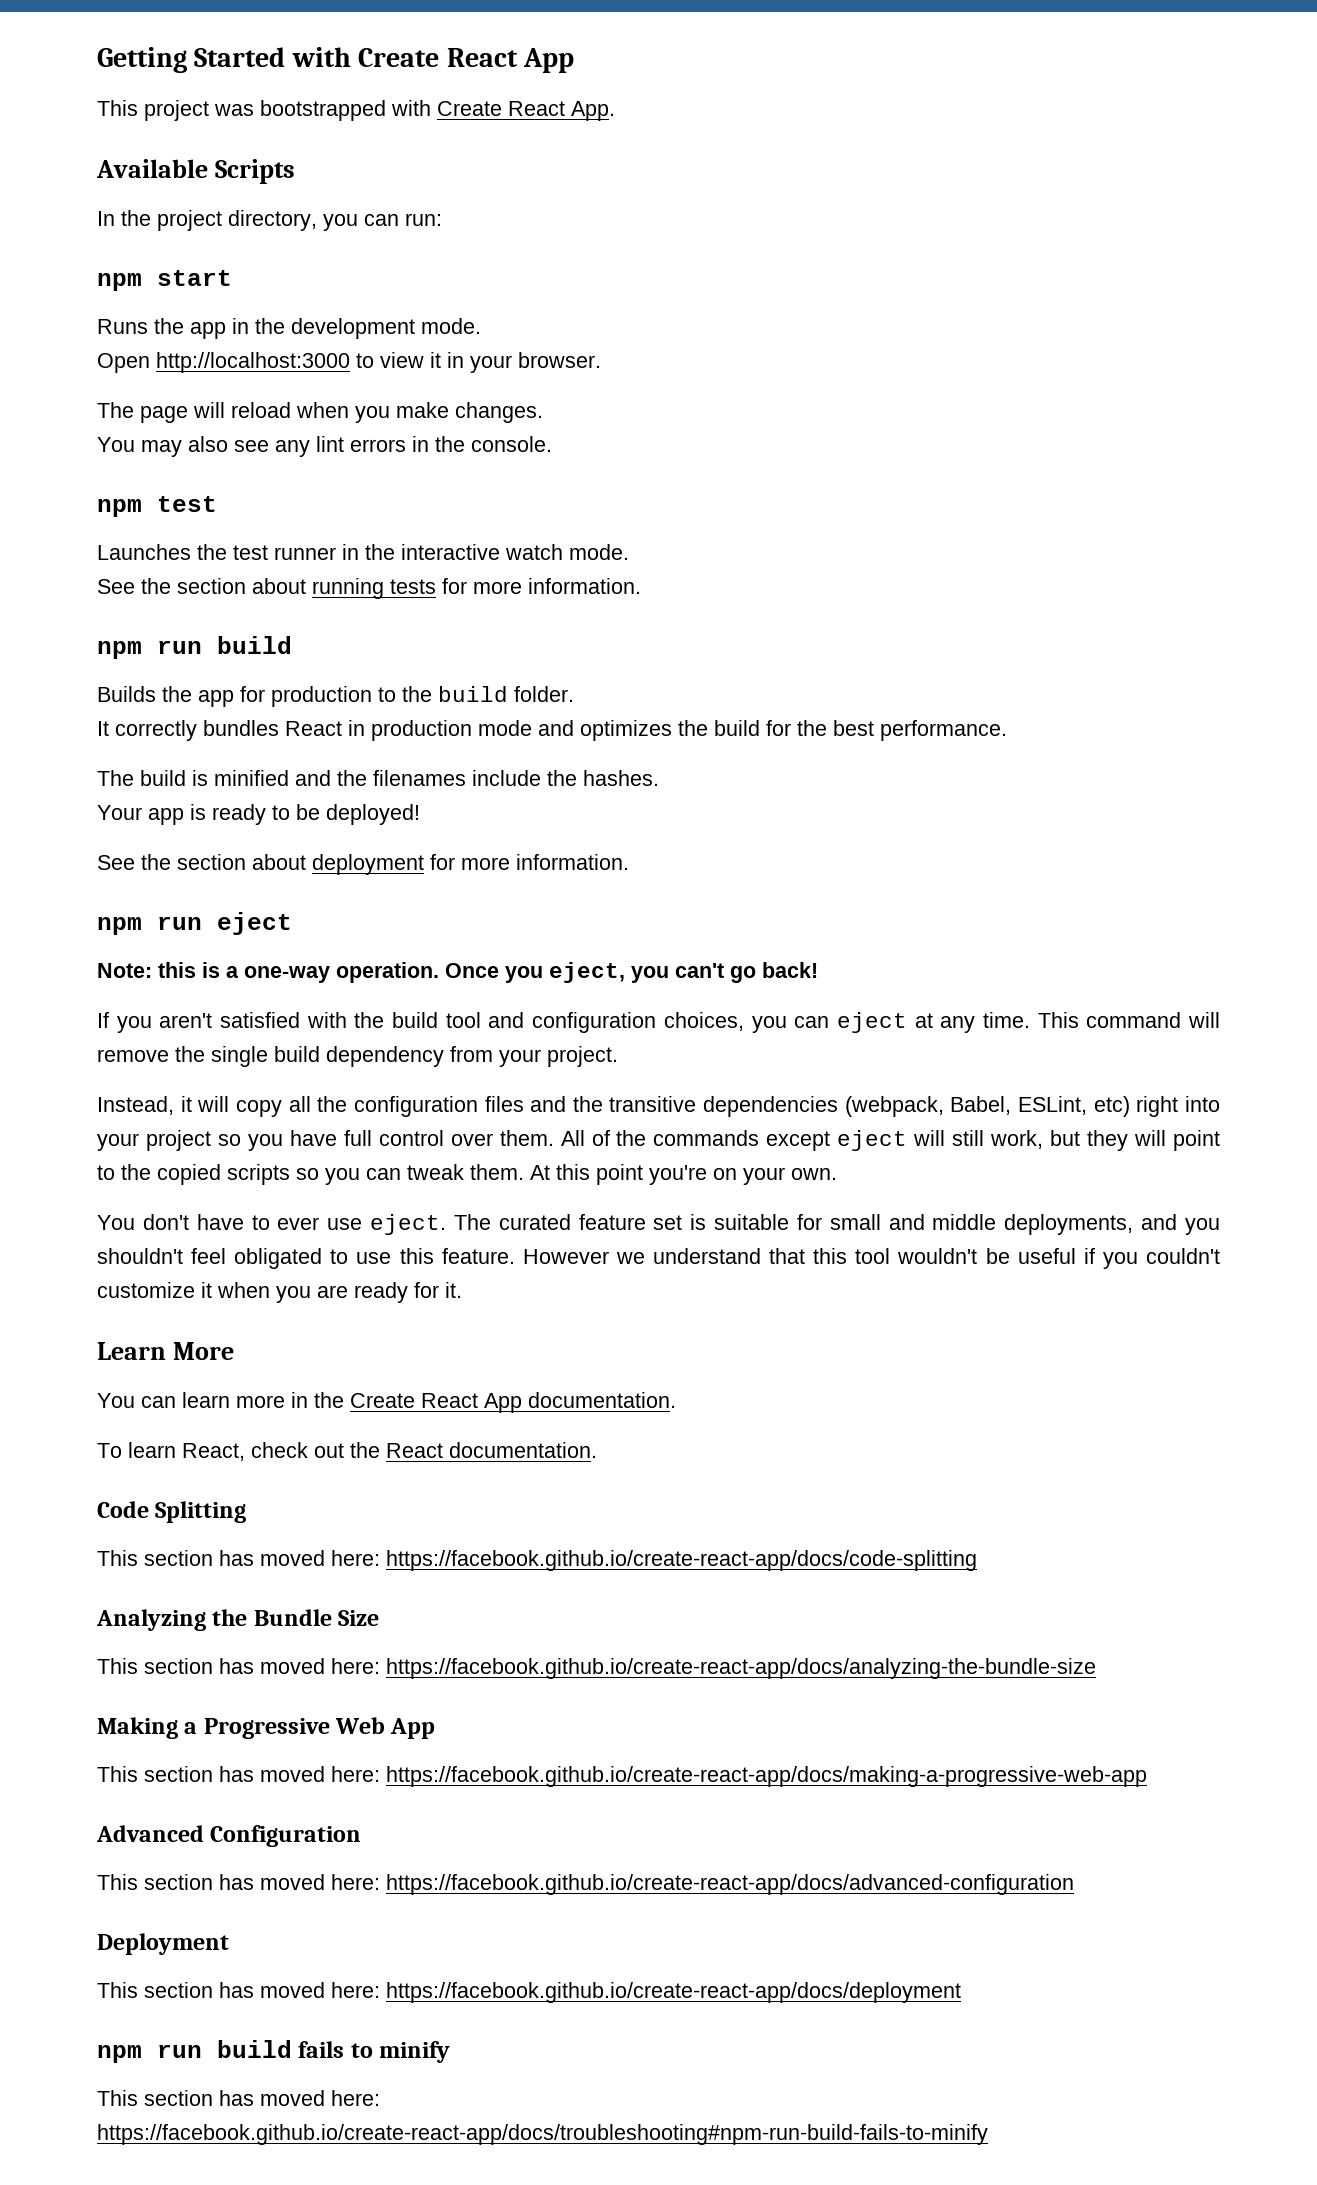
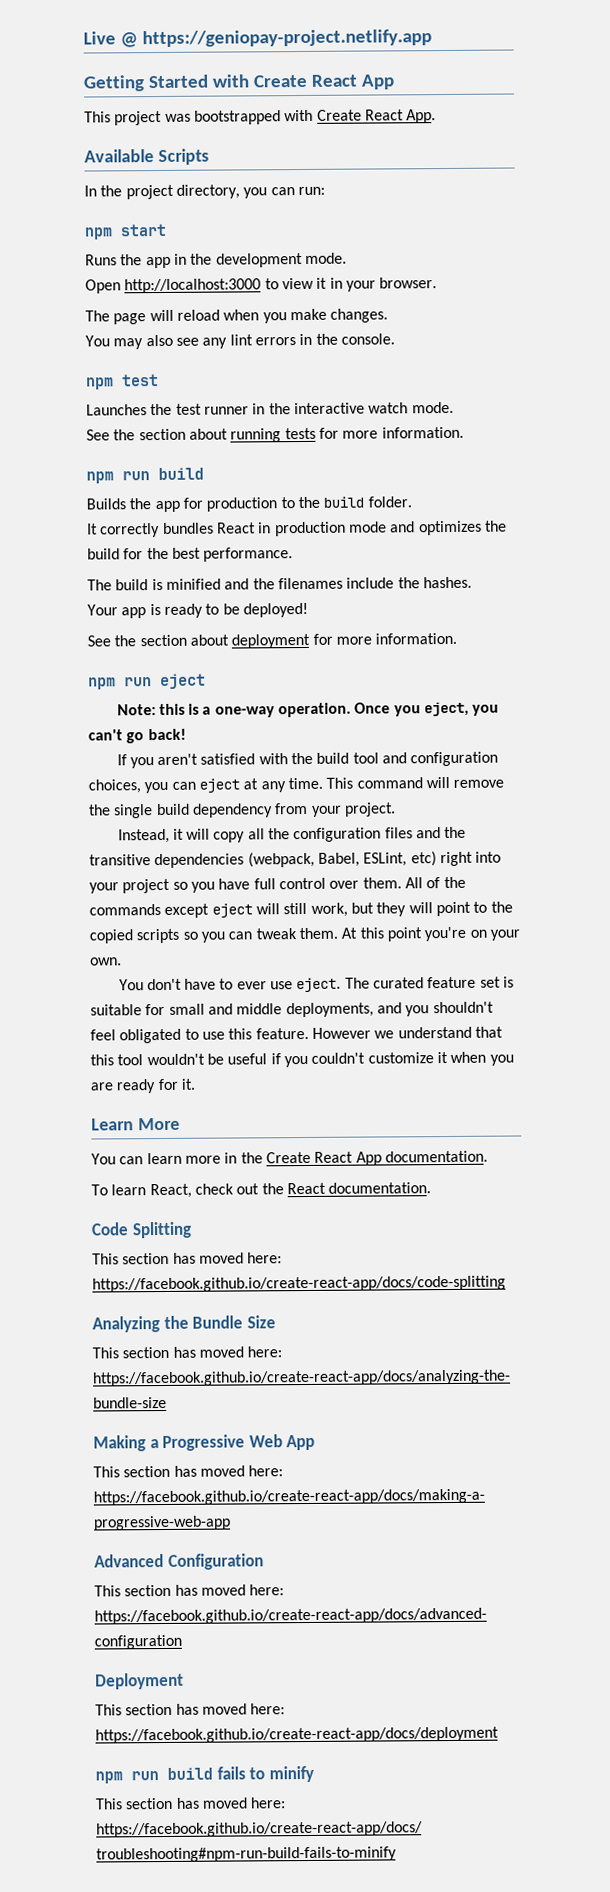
+ Live @ https://geniopay-project.netlify.app

